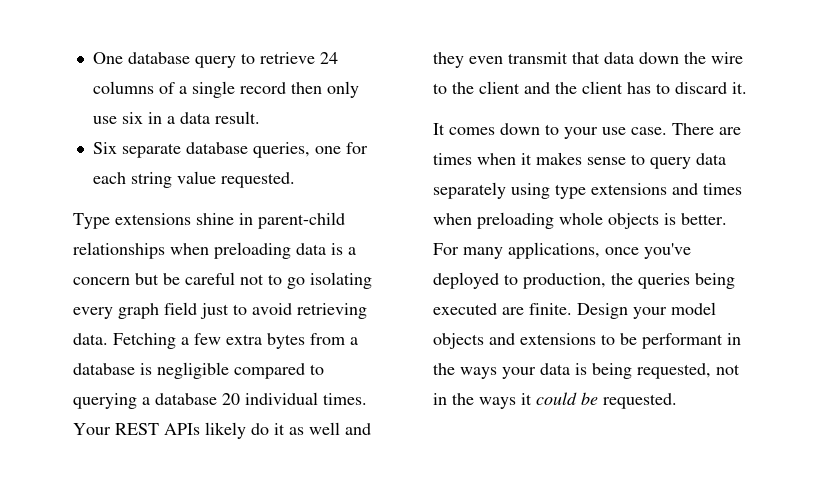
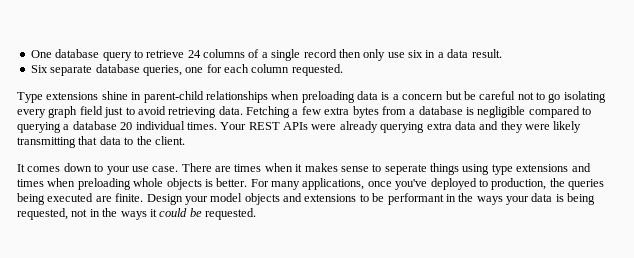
- Six separate database queries, one for each string value requested.
+ Six separate database queries, one for each column requested.
- Your REST APIs likely do it as well and they even transmit that data down the wire to the client and the client has to discard it.
+ Your REST APIs were already querying extra data and they were likely transmitting that data to the client.
- There are times when it makes sense to query data separately using type extensions and times when preloading whole objects is better.
+ There are times when it makes sense to seperate things using type extensions and times when preloading whole objects is better.

